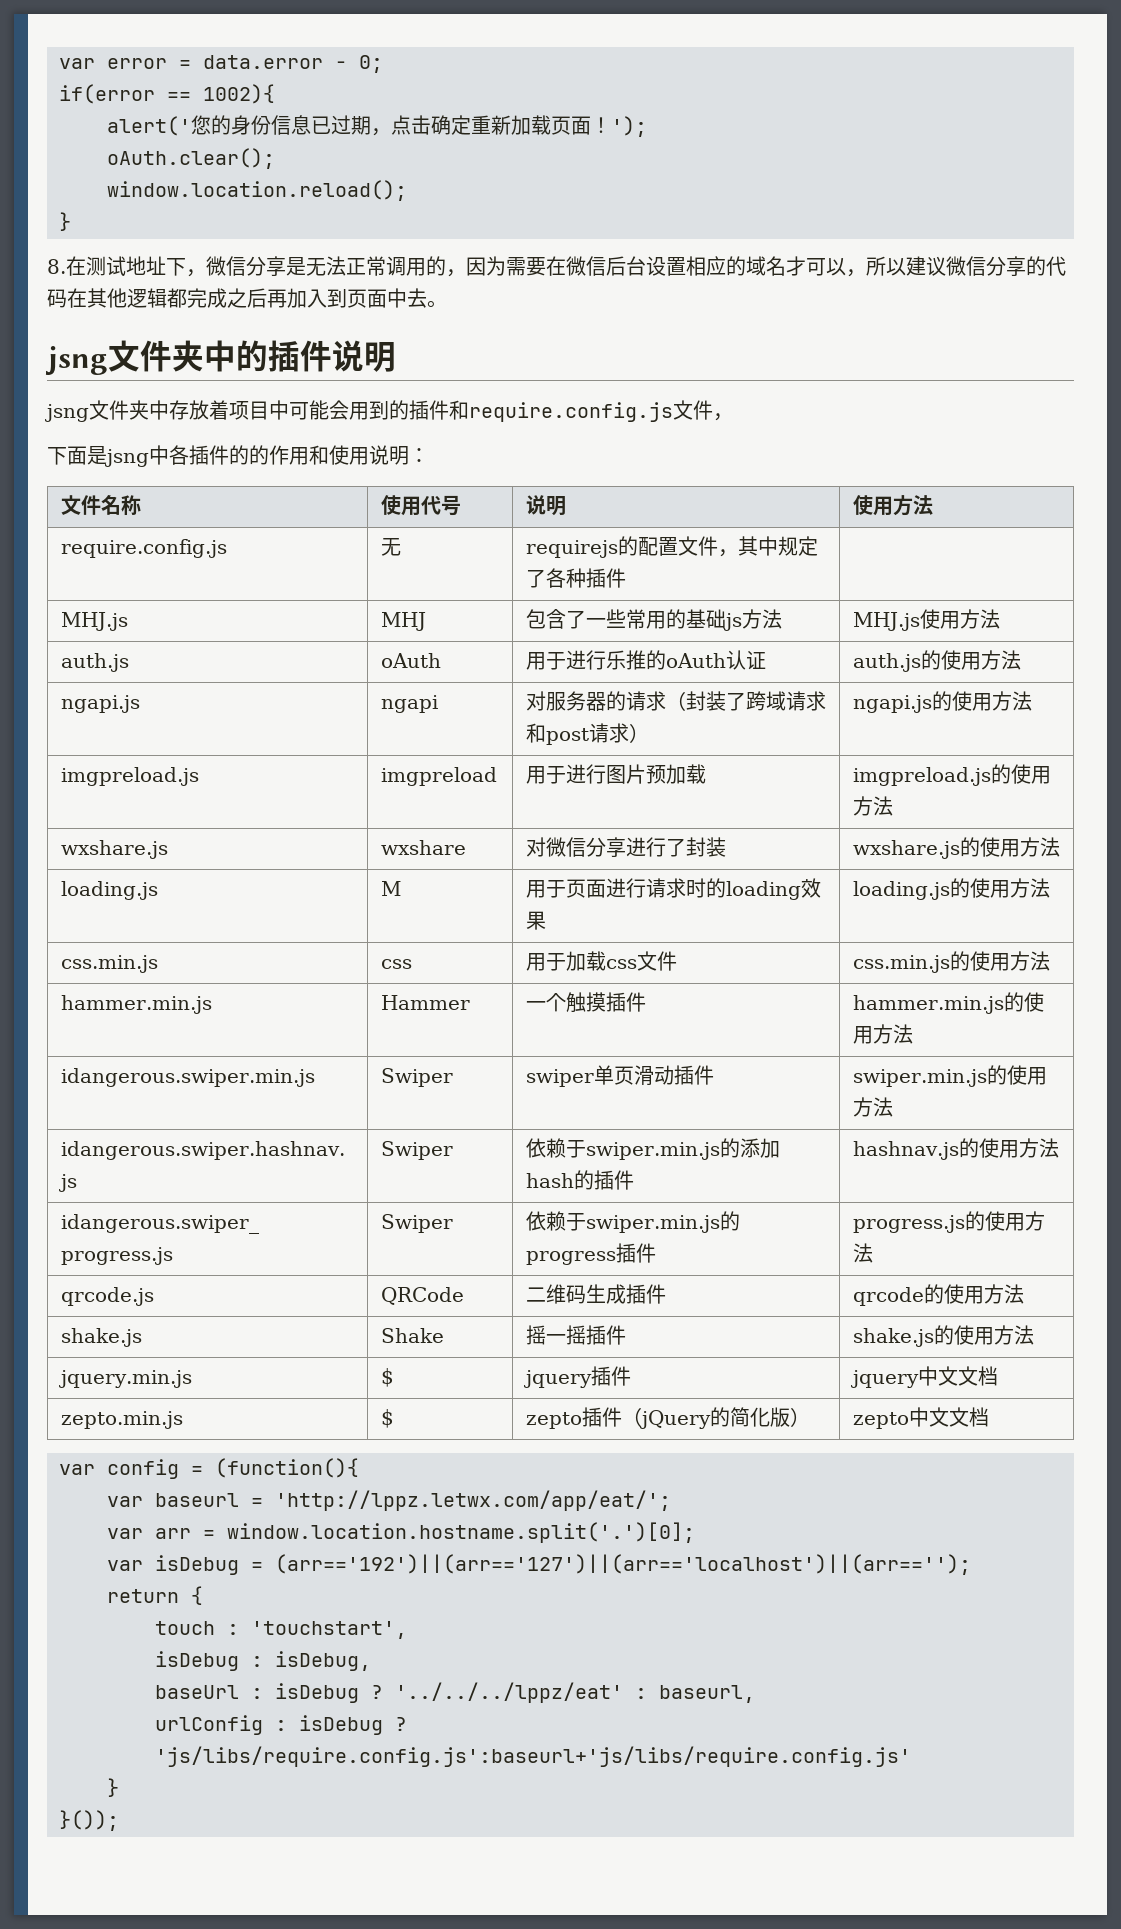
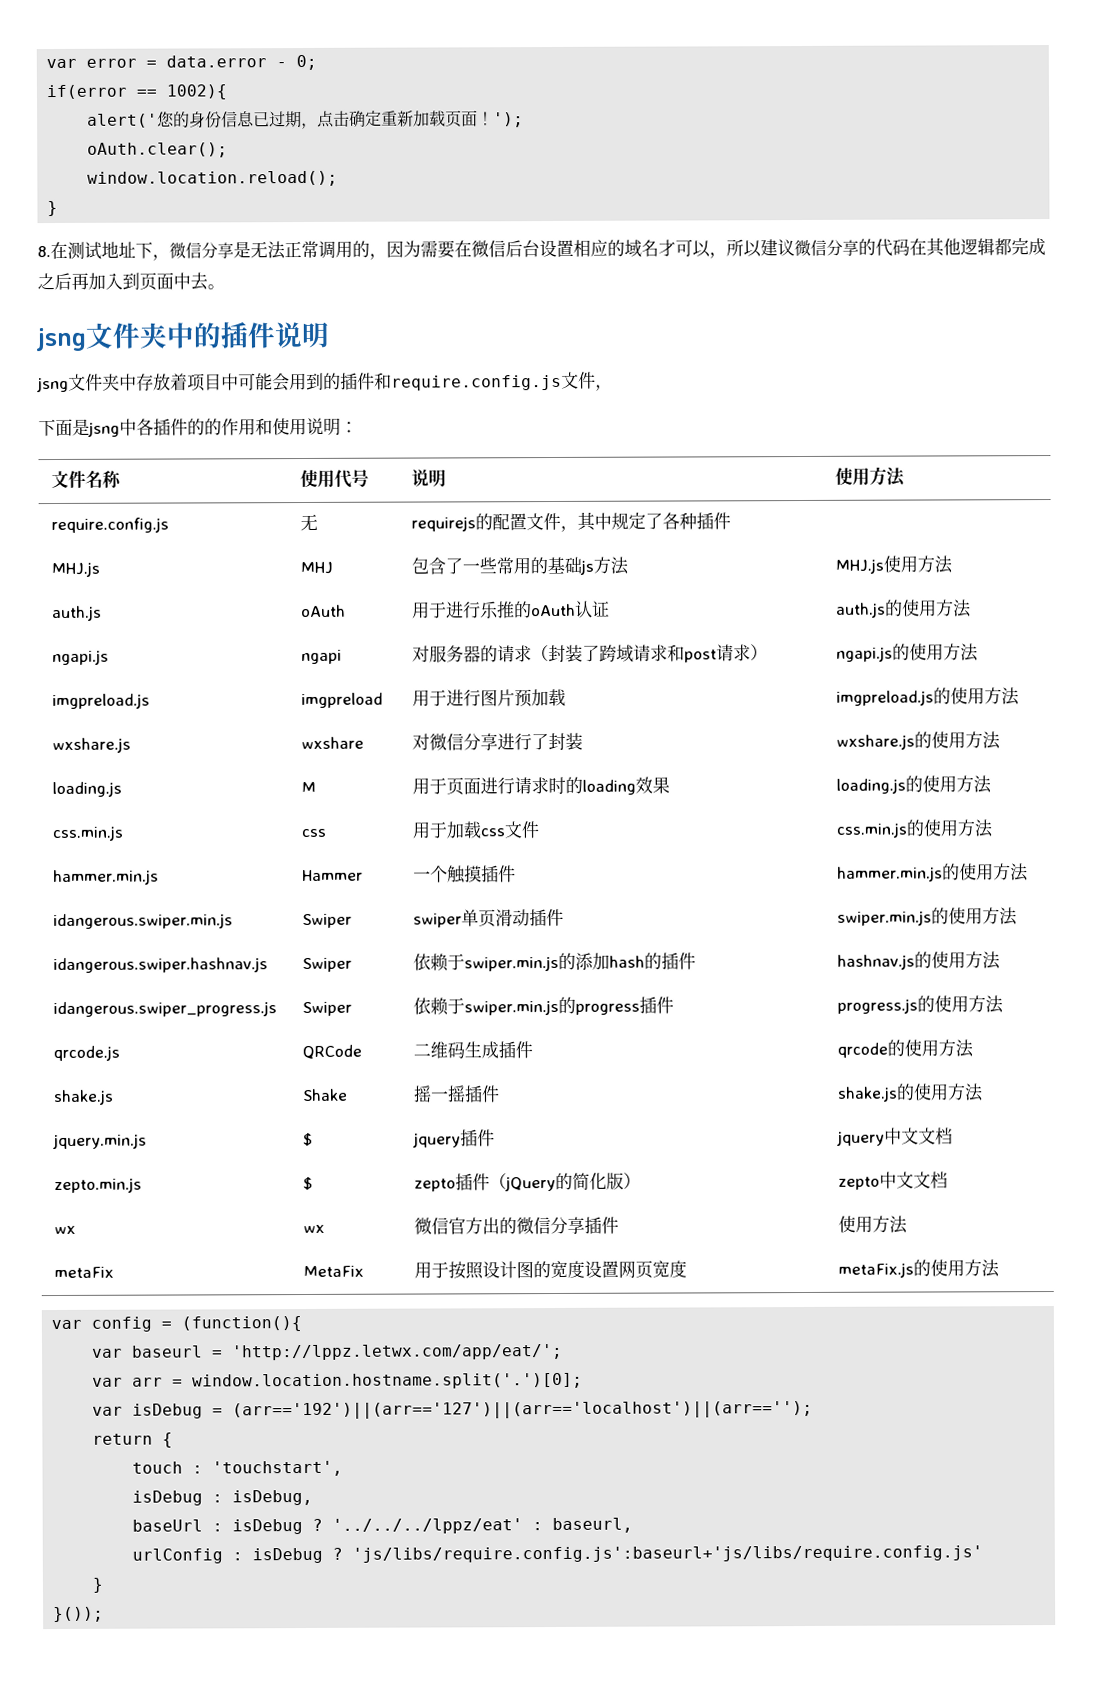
+ wx | wx | 微信官方出的微信分享插件 | 使用方法
+ metaFix | MetaFix | 用于按照设计图的宽度设置网页宽度 | metaFix.js的使用方法

